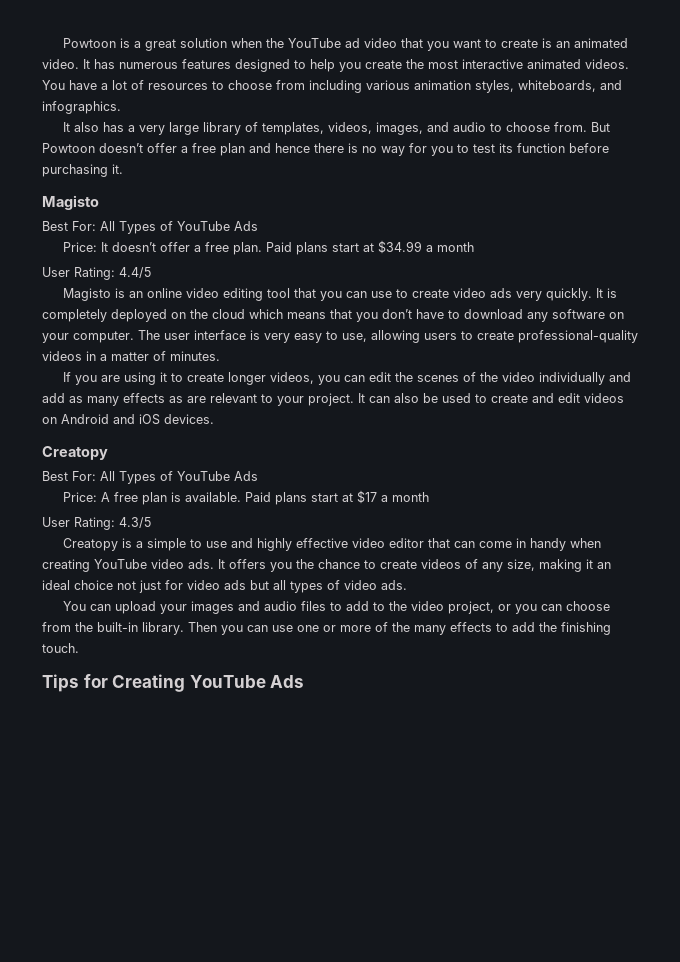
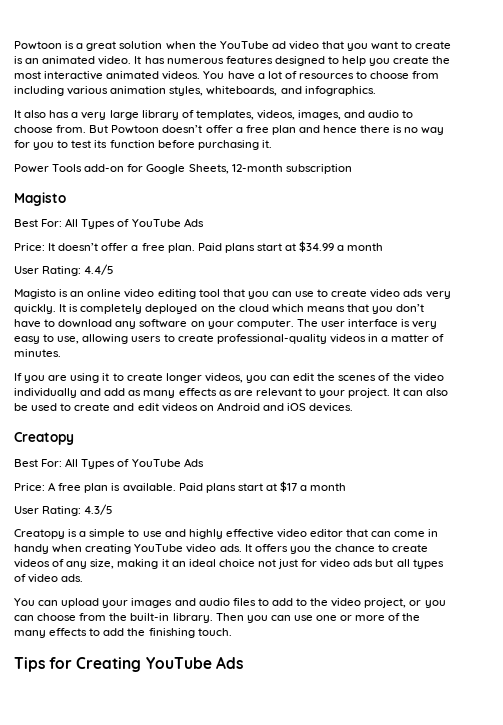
+ Power Tools add-on for Google Sheets, 12-month subscription

